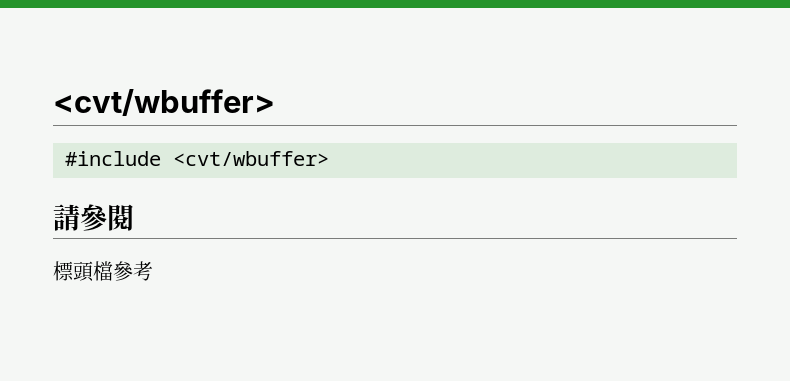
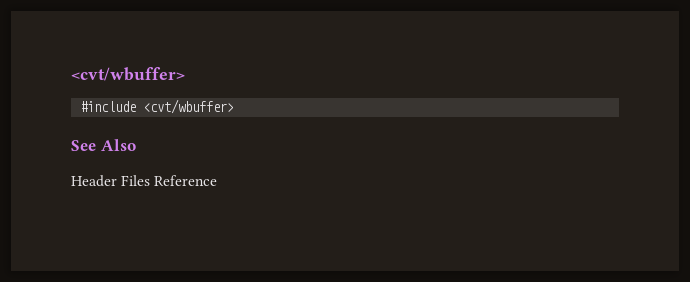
- 請參閱
- 標頭檔參考
+ See Also
+ Header Files Reference

